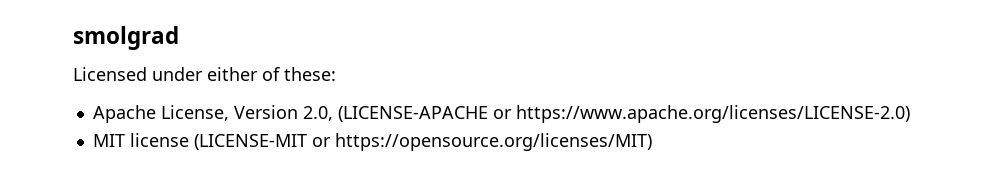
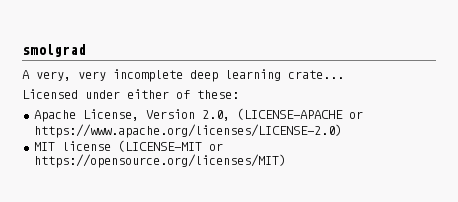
+ A very, very incomplete deep learning crate...

